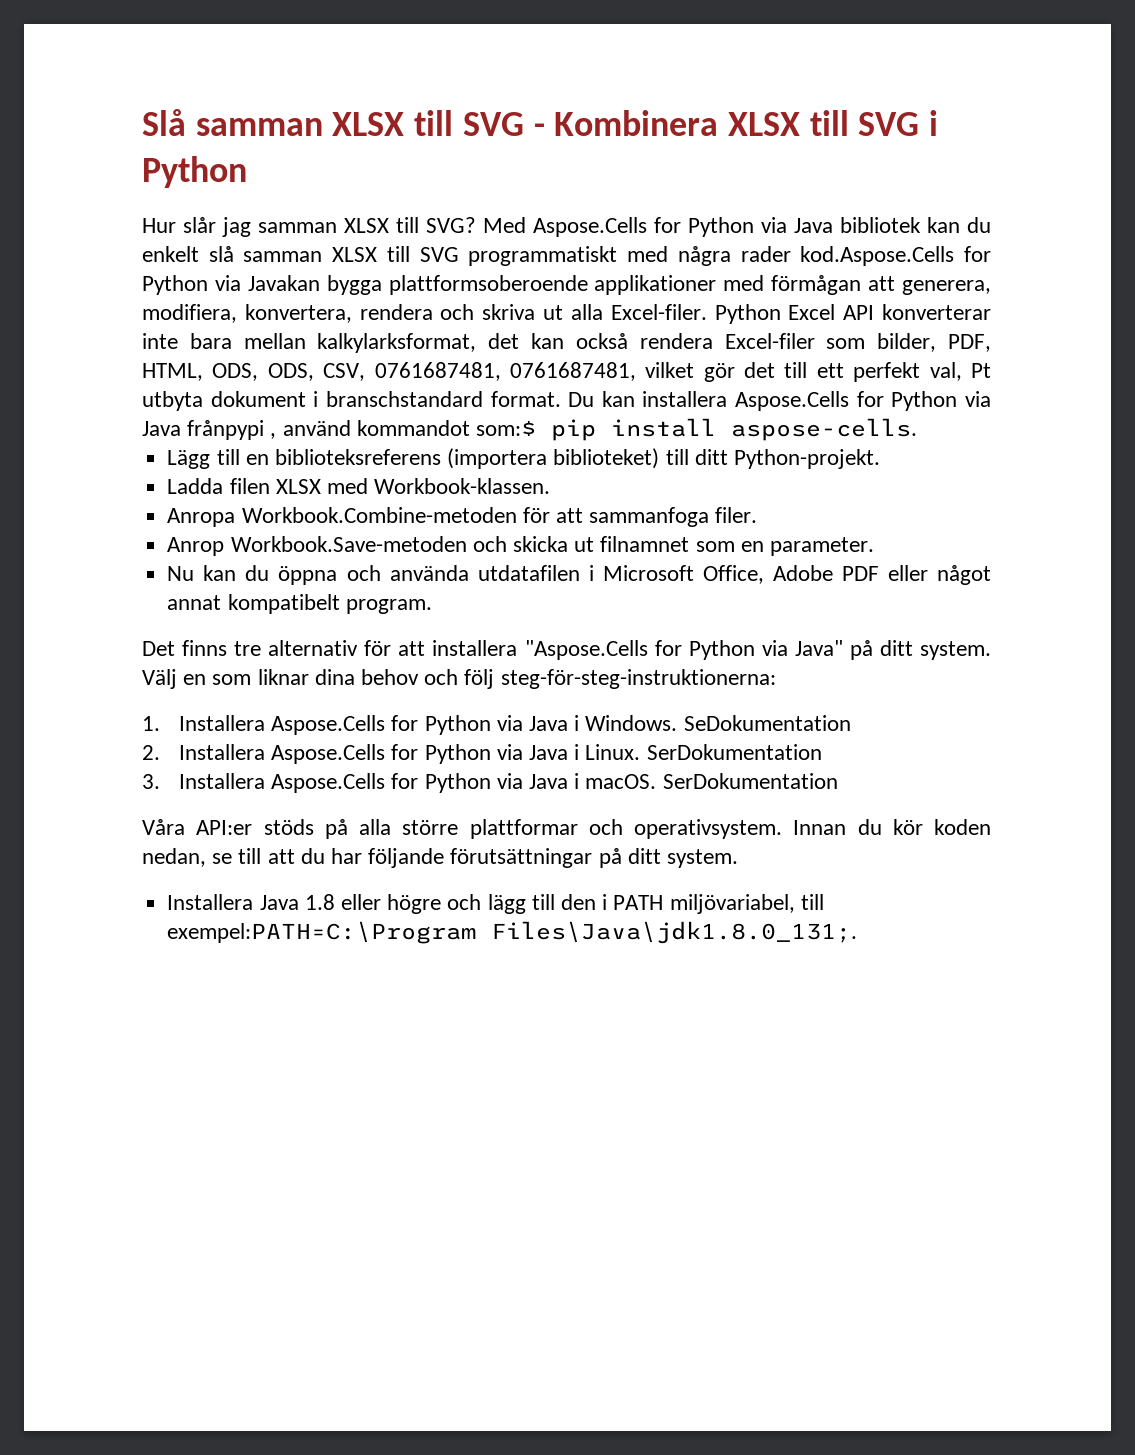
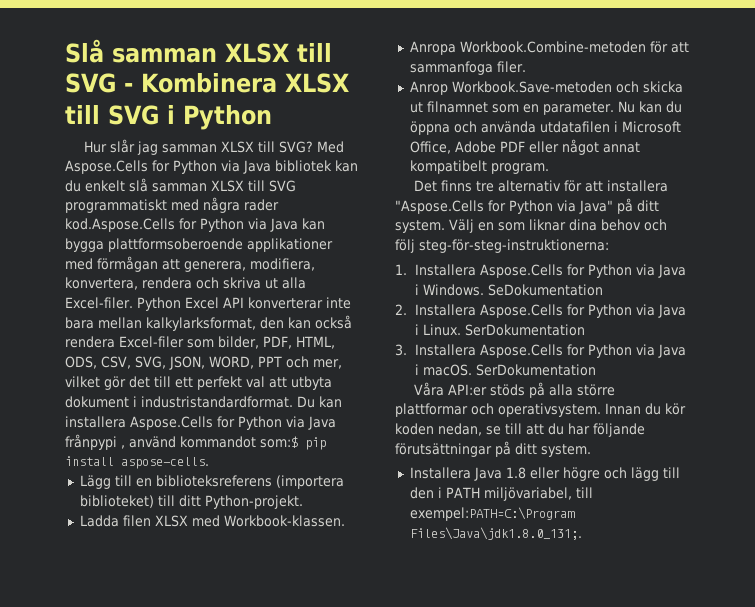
- Med Aspose.Cells for Python via Java bibliotek kan du enkelt slå samman XLSX till SVG programmatiskt med några rader kod.Aspose.Cells for Python via Javakan bygga plattformsoberoende applikationer med förmågan att generera, modifiera, konvertera, rendera och skriva ut alla Excel-filer.
+ Med Aspose.Cells for Python via Java bibliotek kan du enkelt slå samman XLSX till SVG programmatiskt med några rader kod.Aspose.Cells for Python via Java kan bygga plattformsoberoende applikationer med förmågan att generera, modifiera, konvertera, rendera och skriva ut alla Excel-filer.
- Python Excel API konverterar inte bara mellan kalkylarksformat, det kan också rendera Excel-filer som bilder, PDF, HTML, ODS, ODS, CSV, 0761687481, 0761687481, vilket gör det till ett perfekt val, Pt utbyta dokument i branschstandard format.
+ Python Excel API konverterar inte bara mellan kalkylarksformat, den kan också rendera Excel-filer som bilder, PDF, HTML, ODS, CSV, SVG, JSON, WORD, PPT och mer, vilket gör det till ett perfekt val att utbyta dokument i industristandardformat.
- Anrop Workbook.Save-metoden och skicka ut filnamnet som en parameter.
- Nu kan du öppna och använda utdatafilen i Microsoft Office, Adobe PDF eller något annat kompatibelt program.
+ Anrop Workbook.Save-metoden och skicka ut filnamnet som en parameter. Nu kan du öppna och använda utdatafilen i Microsoft Office, Adobe PDF eller något annat kompatibelt program.

